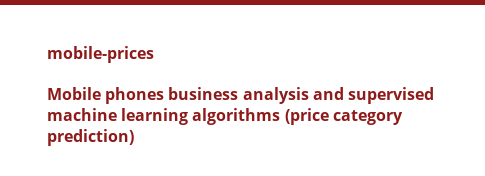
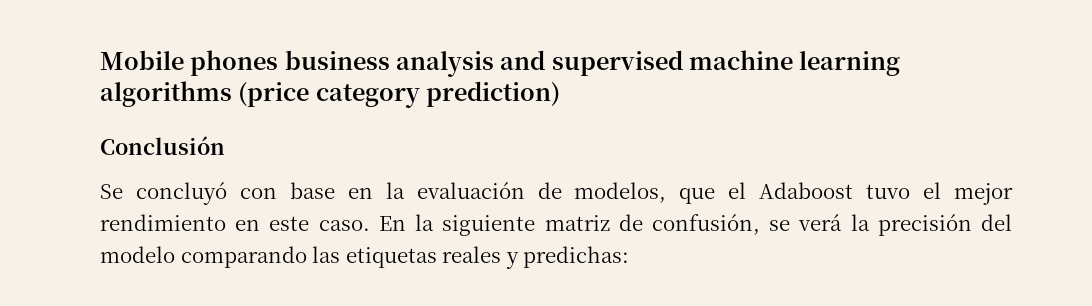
- mobile-prices
+ Conclusión
+ Se concluyó con base en la evaluación de modelos, que el Adaboost tuvo el mejor rendimiento en este caso. En la siguiente matriz de confusión, se verá la precisión del modelo comparando las etiquetas reales y predichas:

